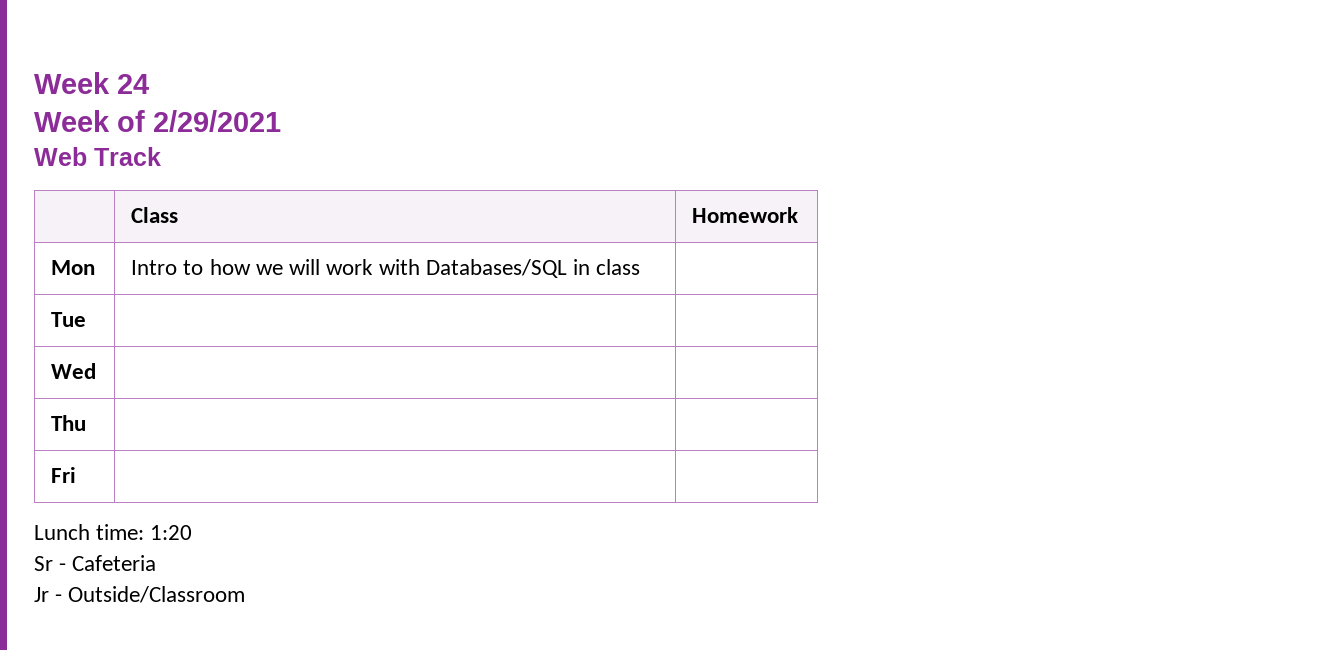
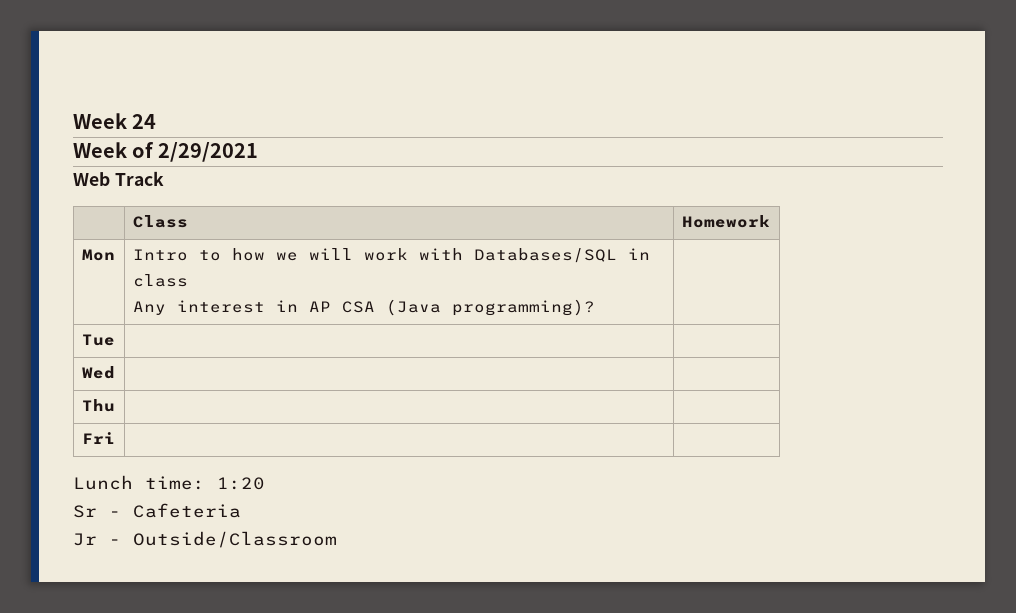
- Mon | Intro to how we will work with Databases/SQL in class |
+ Mon | Intro to how we will work with Databases/SQL in class
+ Any interest in AP CSA (Java programming)? |

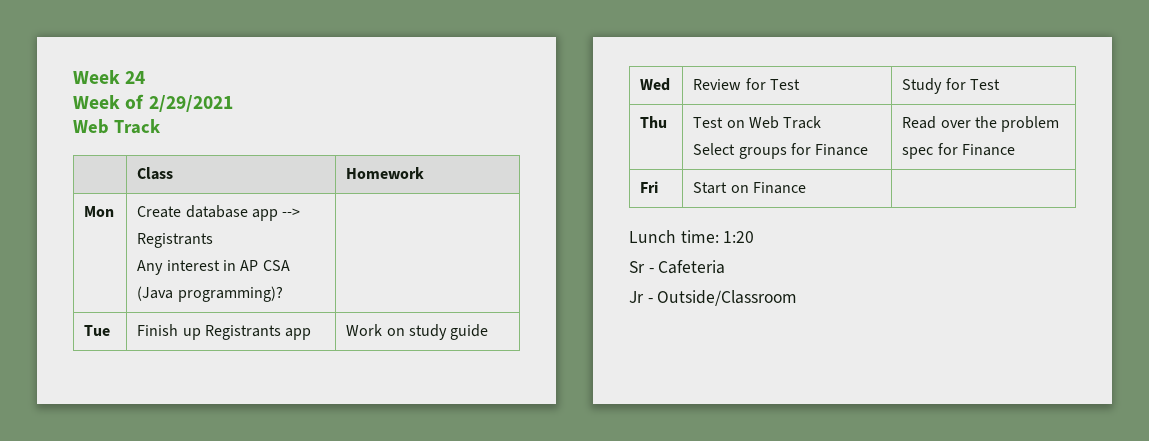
- Mon | Intro to how we will work with Databases/SQL in class
+ Mon | Create database app --> Registrants
- Tue | |
- Wed | |
- Thu | |
- Fri | |
+ Tue | Finish up Registrants app | Work on study guide
+ Wed | Review for Test | Study for Test
+ Thu | Test on Web Track
+ Select groups for Finance | Read over the problem spec for Finance
+ Fri | Start on Finance |

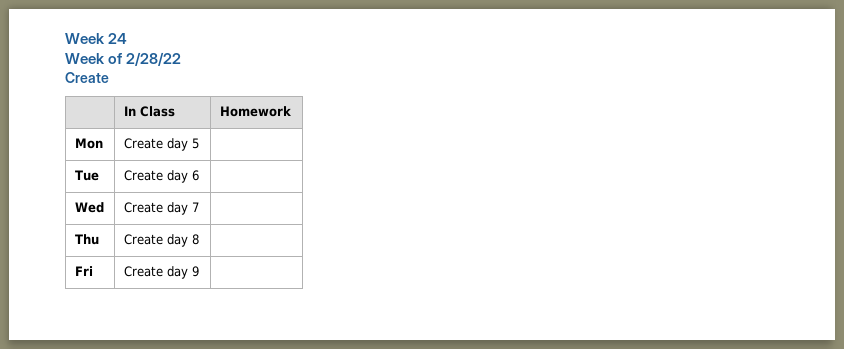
- Week of 2/29/2021
- Web Track
- | Class | Homework
+ Week of 2/28/22
+ Create
+ | In Class | Homework
- Mon | Create database app --> Registrants
- Any interest in AP CSA (Java programming)? |
- Tue | Finish up Registrants app | Work on study guide
- Wed | Review for Test | Study for Test
- Thu | Test on Web Track
- Select groups for Finance | Read over the problem spec for Finance
- Fri | Start on Finance |
- Lunch time: 1:20
- Sr - Cafeteria
- Jr - Outside/Classroom
+ Mon | Create day 5 |
+ Tue | Create day 6 |
+ Wed | Create day 7 |
+ Thu | Create day 8 |
+ Fri | Create day 9 |

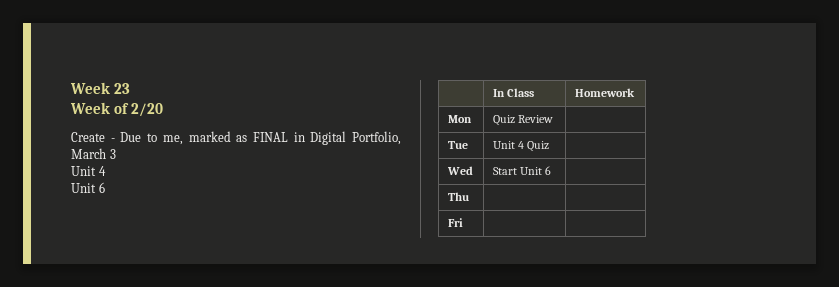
- Week 24
+ Week 23
- Week of 2/28/22
- Create
+ Week of 2/20
+ Create - Due to me, marked as FINAL in Digital Portfolio, March 3
+ Unit 4
+ Unit 6
  | In Class | Homework
- Mon | Create day 5 |
- Tue | Create day 6 |
- Wed | Create day 7 |
- Thu | Create day 8 |
- Fri | Create day 9 |
+ Mon | Quiz Review |
+ Tue | Unit 4 Quiz |
+ Wed | Start Unit 6 |
+ Thu | |
+ Fri | |

